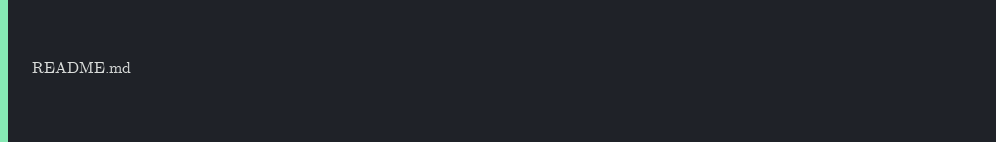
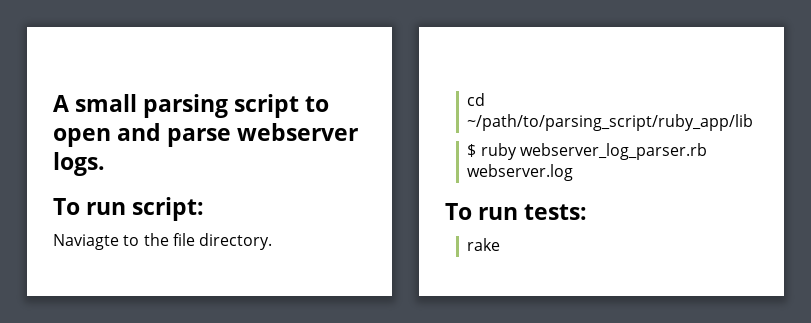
- README.md
+ A small parsing script to open and parse webserver logs.
+ To run script:
+ Naviagte to the file directory.
+ cd ~/path/to/parsing_script/ruby_app/lib
+ $ ruby webserver_log_parser.rb webserver.log
+ To run tests:
+ rake

